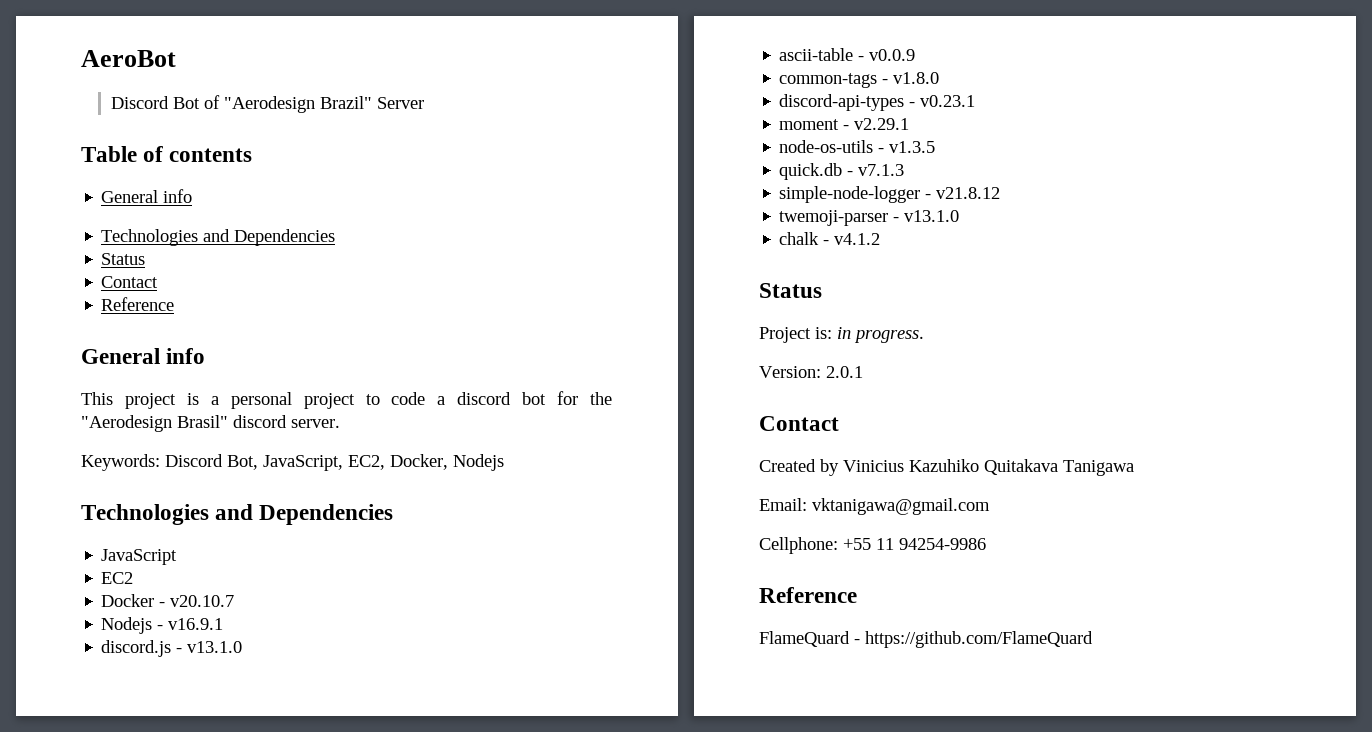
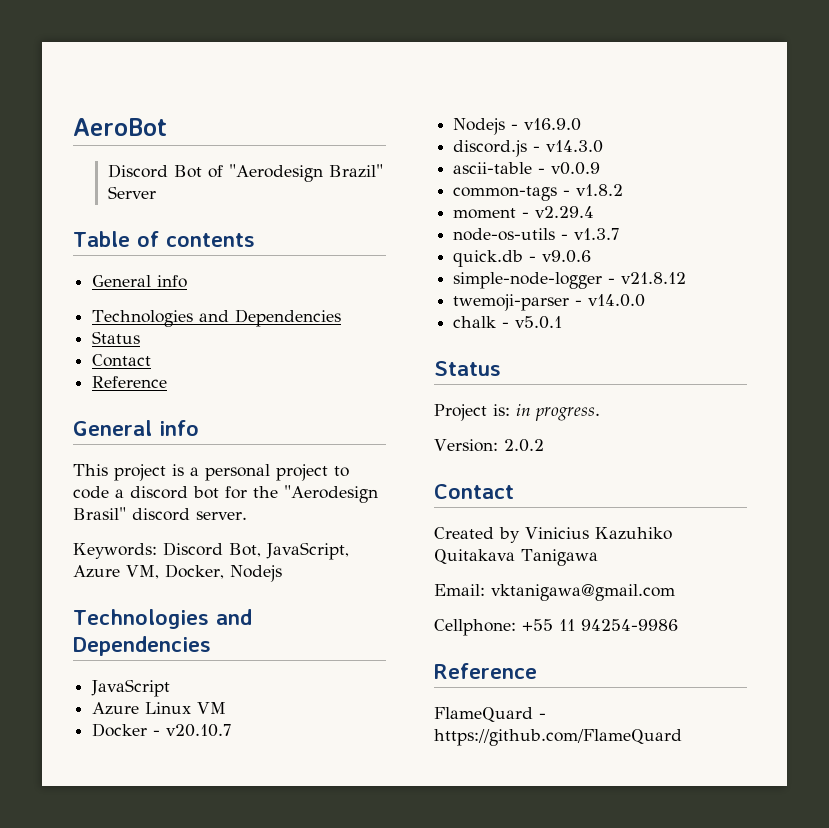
- Keywords: Discord Bot, JavaScript, EC2, Docker, Nodejs
+ Keywords: Discord Bot, JavaScript, Azure VM, Docker, Nodejs
- EC2
+ Azure Linux VM
- Nodejs - v16.9.1
+ Nodejs - v16.9.0
- discord.js - v13.1.0
+ discord.js - v14.3.0
- common-tags - v1.8.0
- discord-api-types - v0.23.1
+ common-tags - v1.8.2
- moment - v2.29.1
+ moment - v2.29.4
- node-os-utils - v1.3.5
+ node-os-utils - v1.3.7
- quick.db - v7.1.3
+ quick.db - v9.0.6
- twemoji-parser - v13.1.0
+ twemoji-parser - v14.0.0
- chalk - v4.1.2
+ chalk - v5.0.1
- Version: 2.0.1
+ Version: 2.0.2

